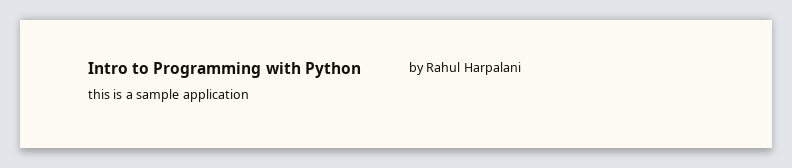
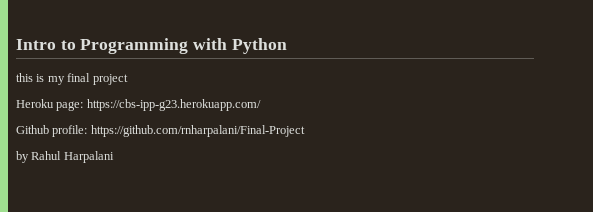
- this is a sample application
+ this is my final project
+ Heroku page: https://cbs-ipp-g23.herokuapp.com/
+ Github profile: https://github.com/rnharpalani/Final-Project

